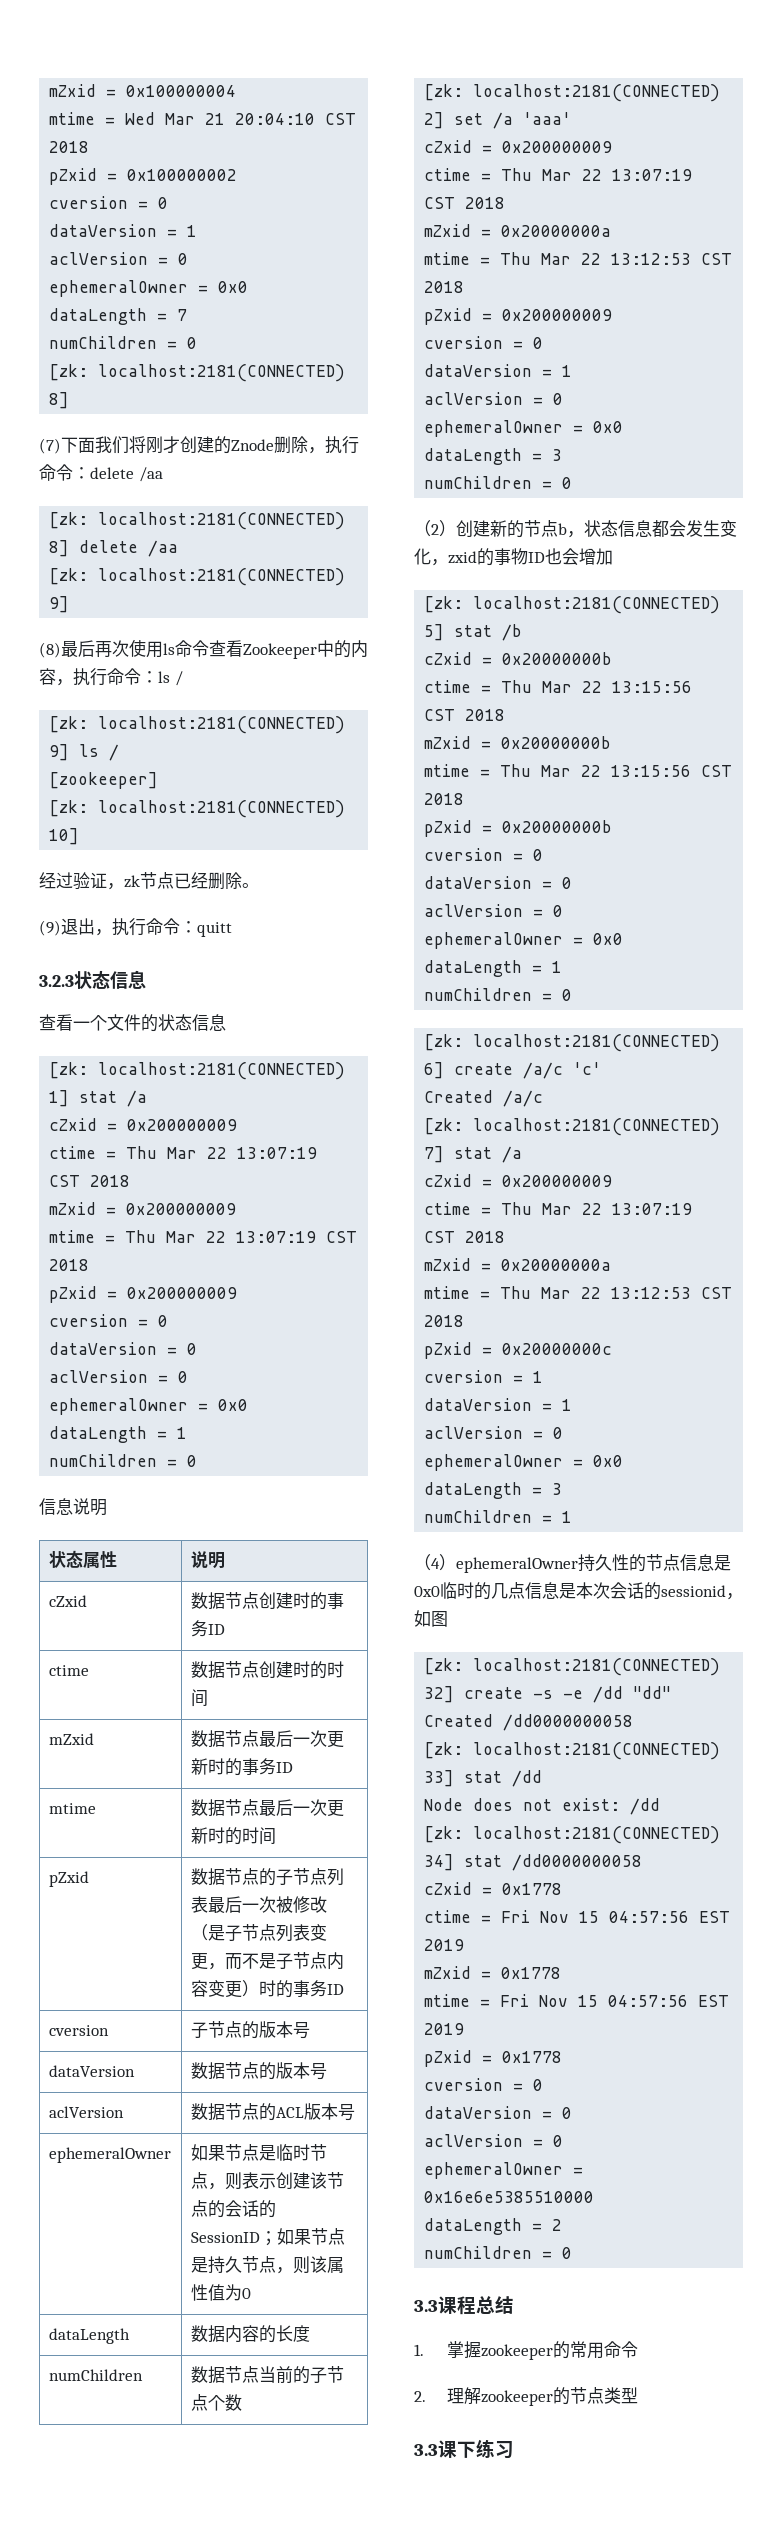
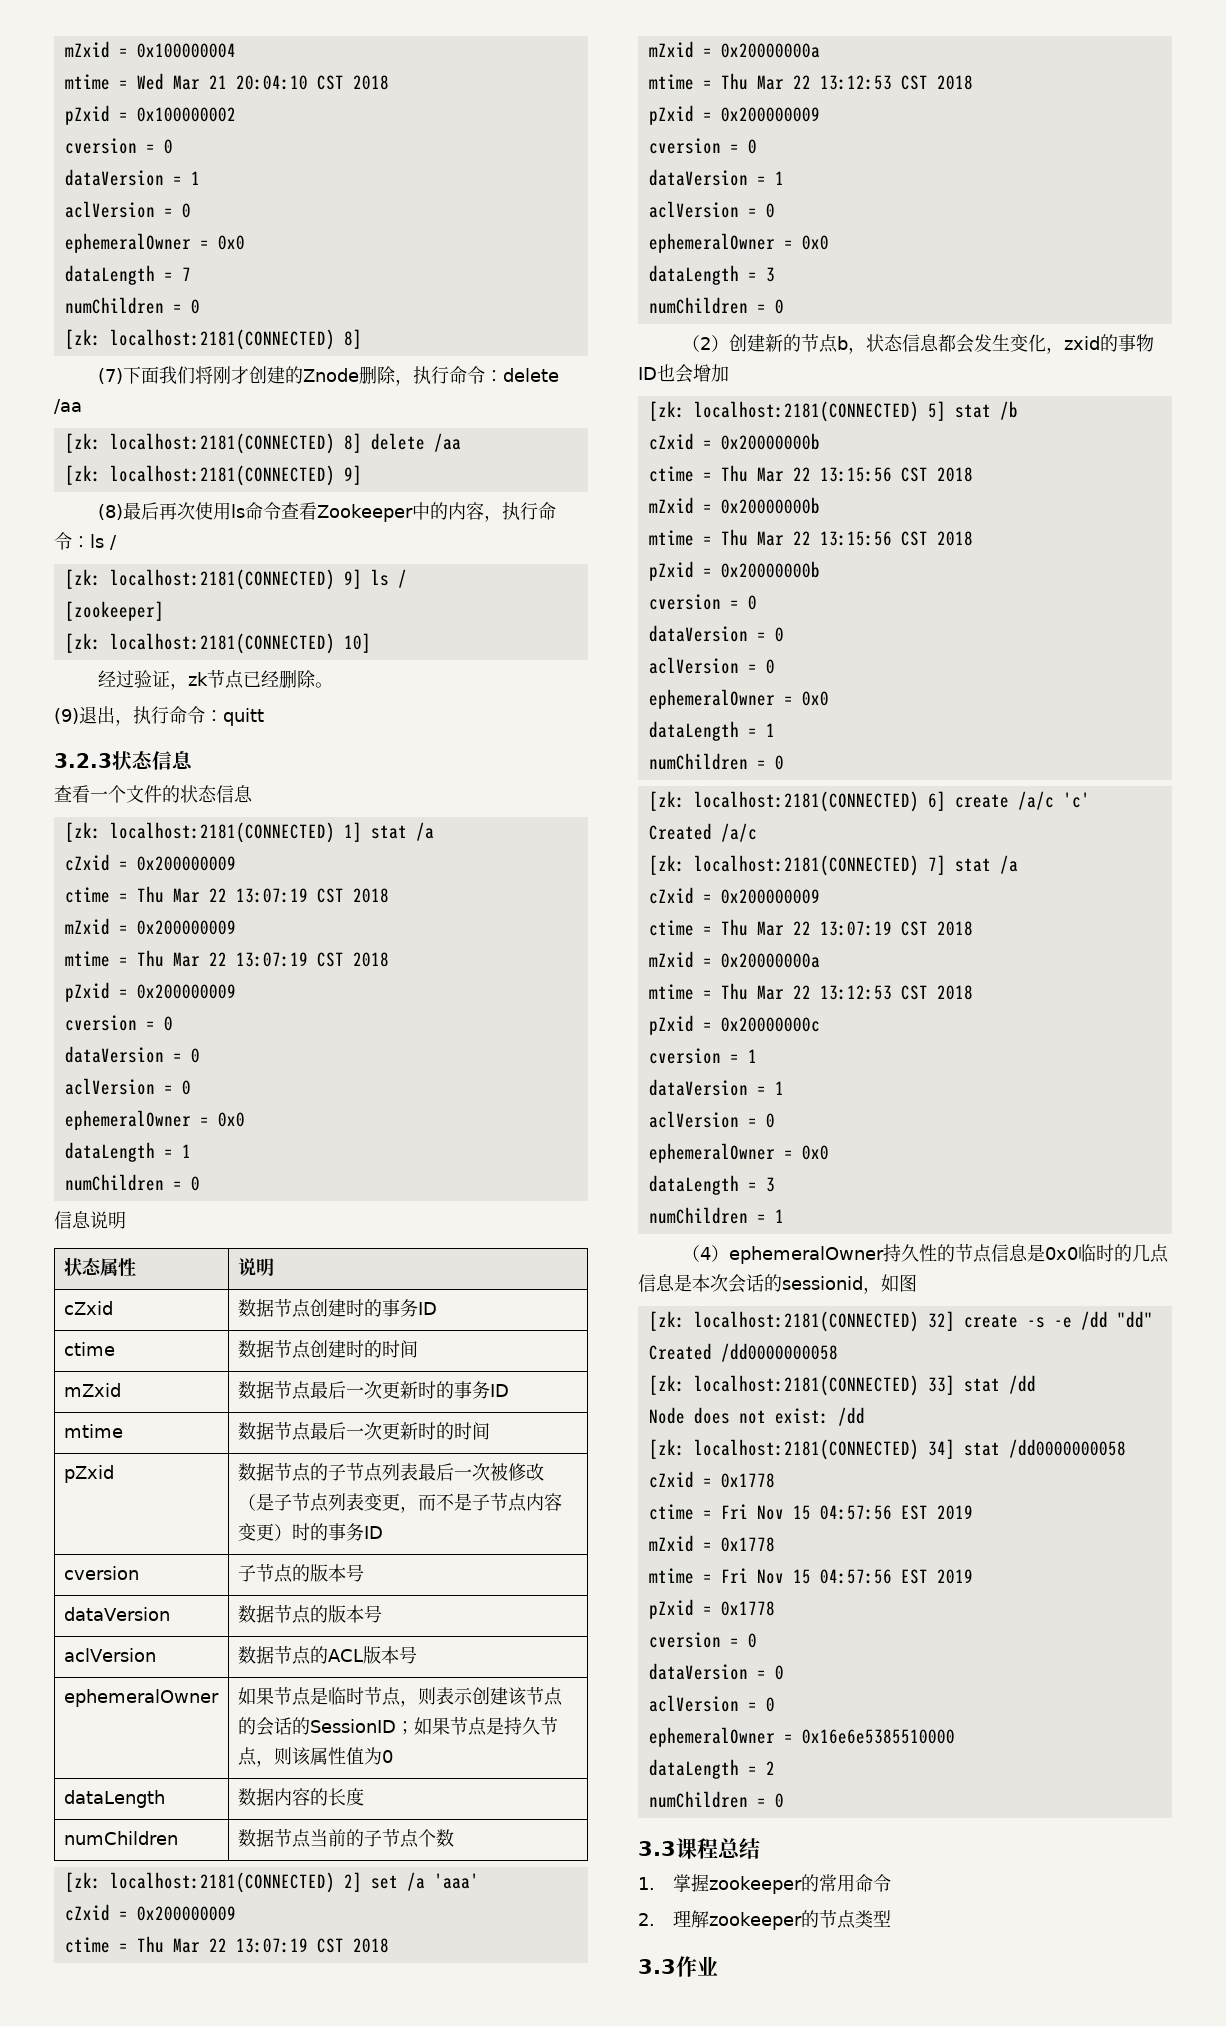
- 3.3课下练习
+ 3.3作业

